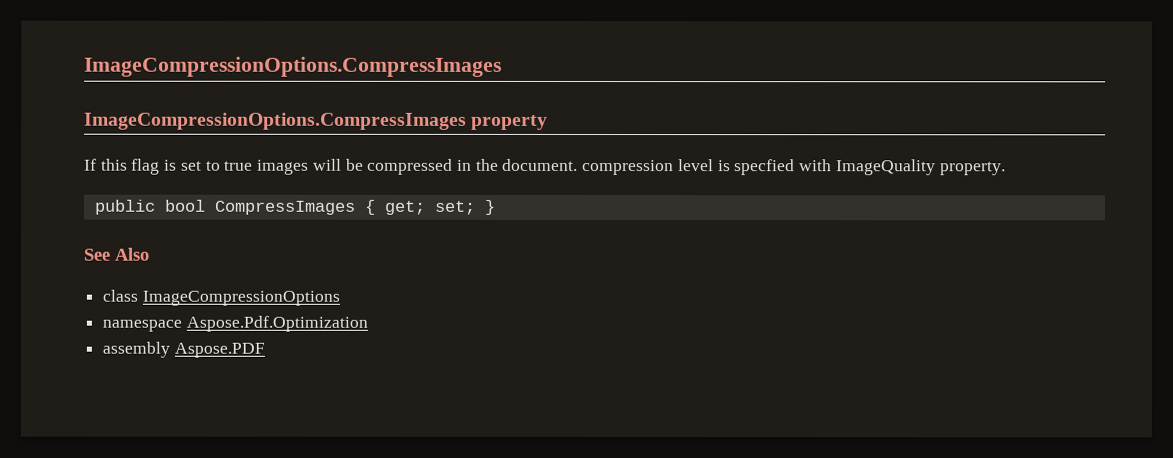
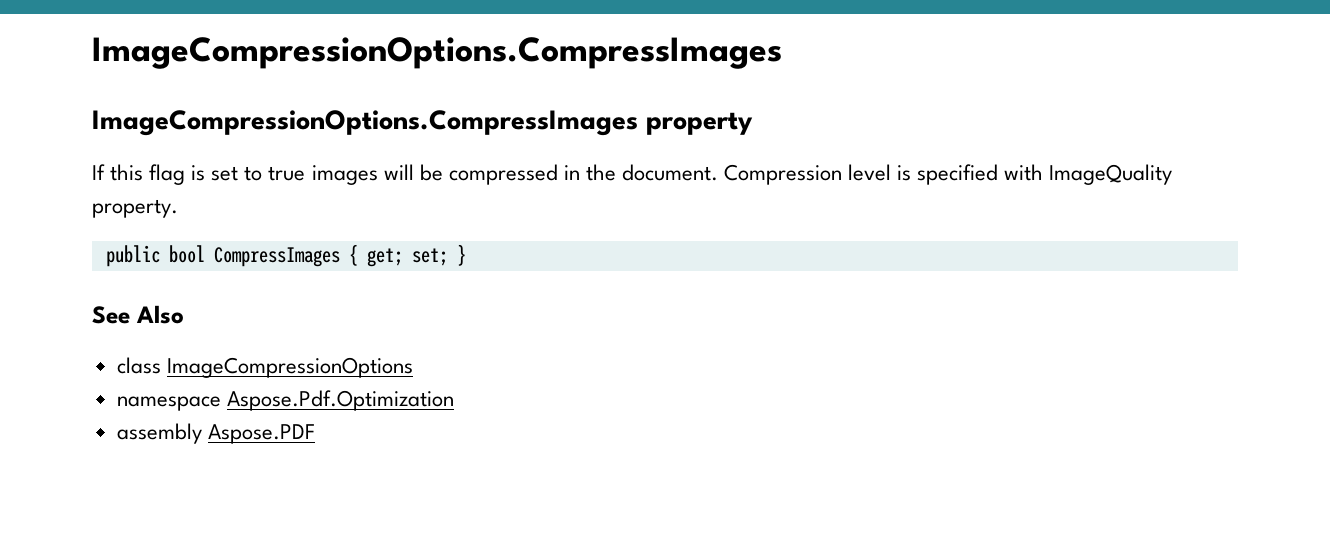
- If this flag is set to true images will be compressed in the document. compression level is specfied with ImageQuality property.
+ If this flag is set to true images will be compressed in the document. Compression level is specified with ImageQuality property.

